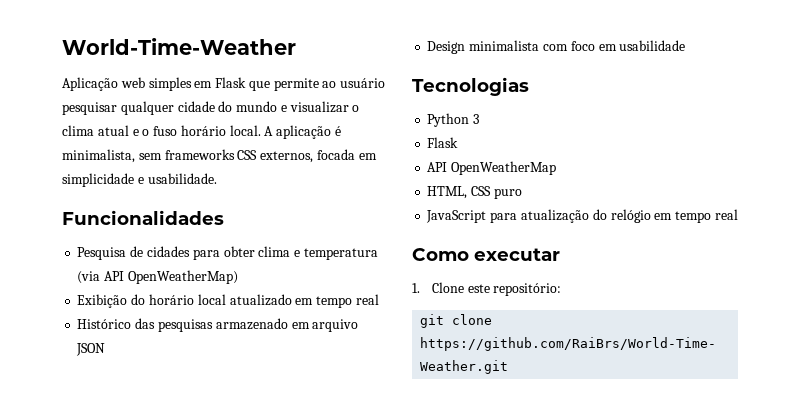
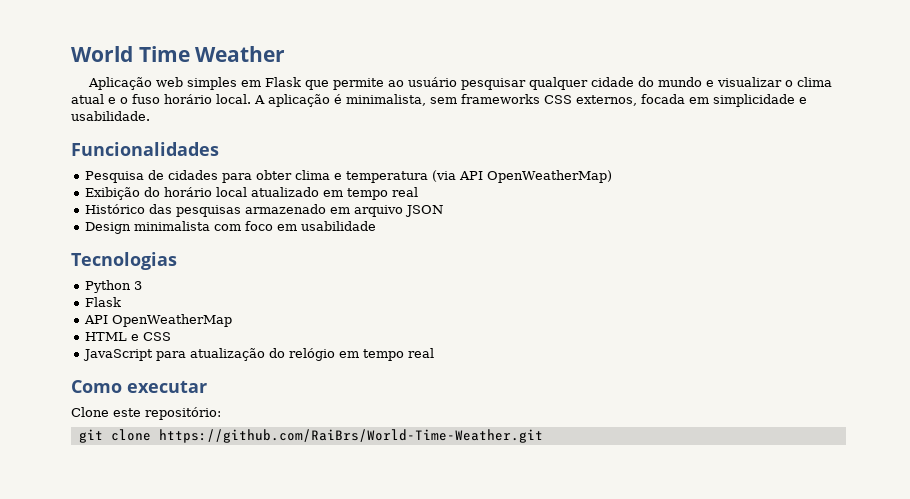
- World-Time-Weather
+ World Time Weather
- HTML, CSS puro
+ HTML e CSS
- 1. Clone este repositório:
+ Clone este repositório:

